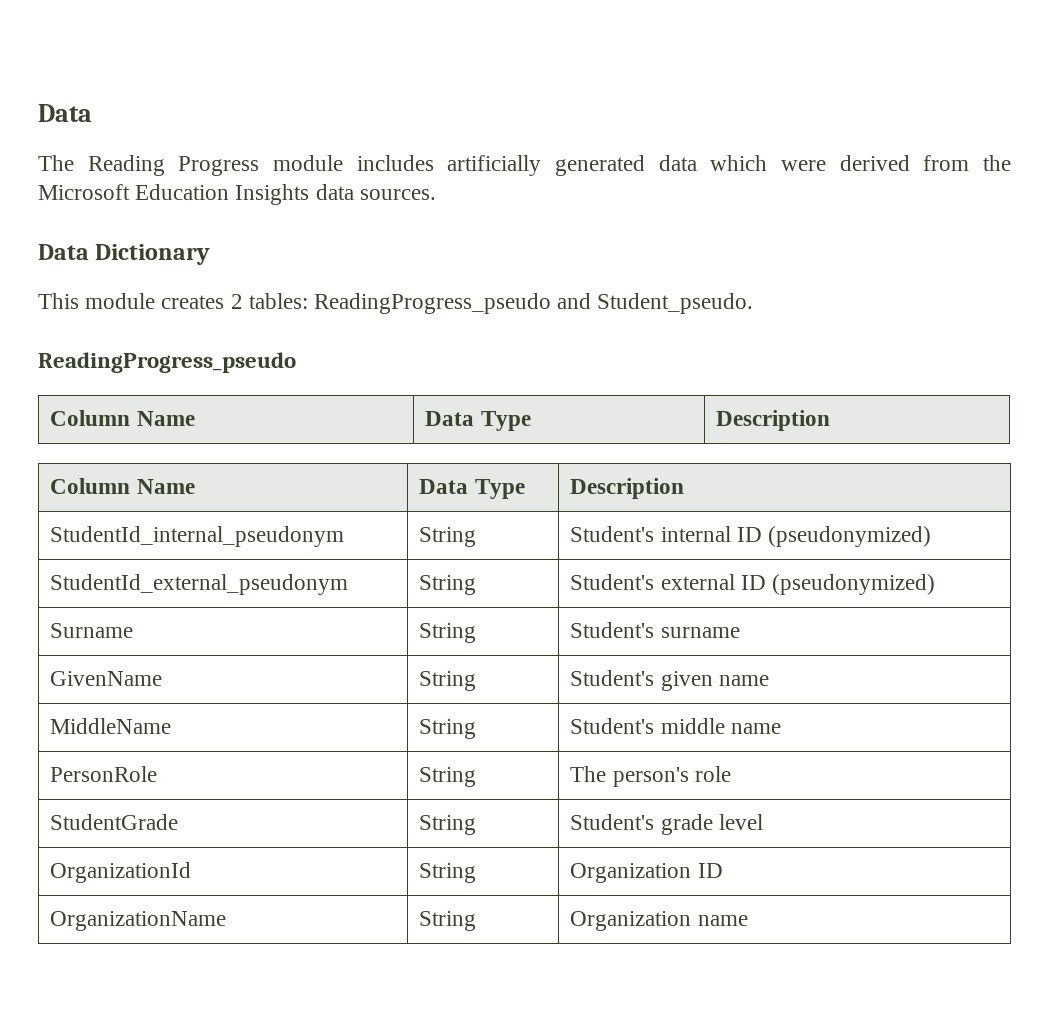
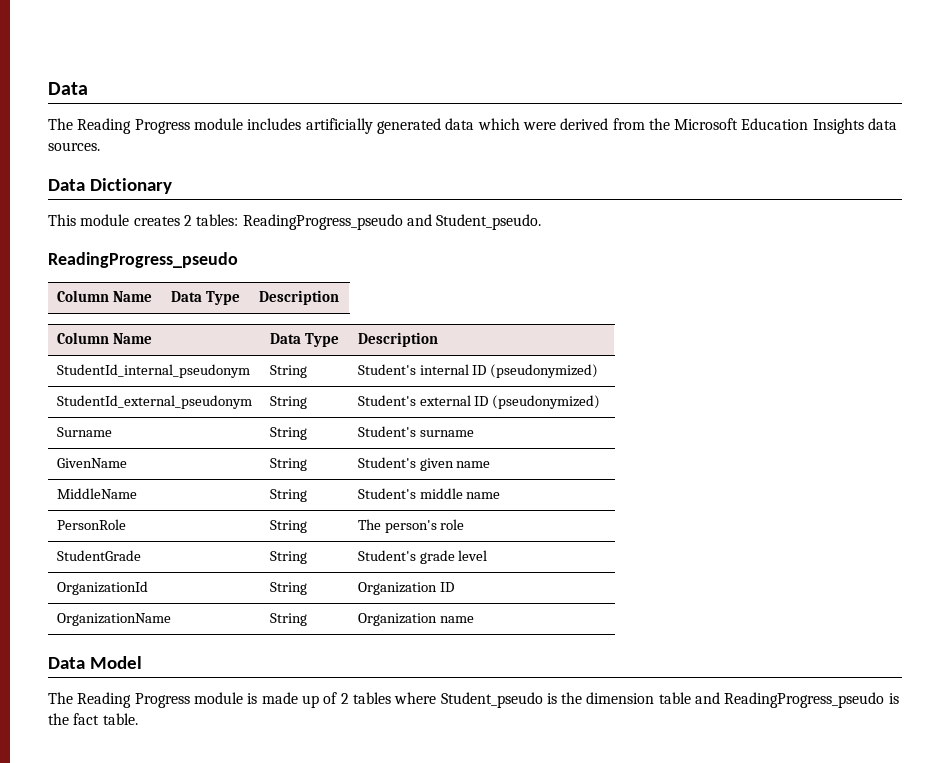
+ Data Model
+ The Reading Progress module is made up of 2 tables where Student_pseudo is the dimension table and ReadingProgress_pseudo is the fact table.

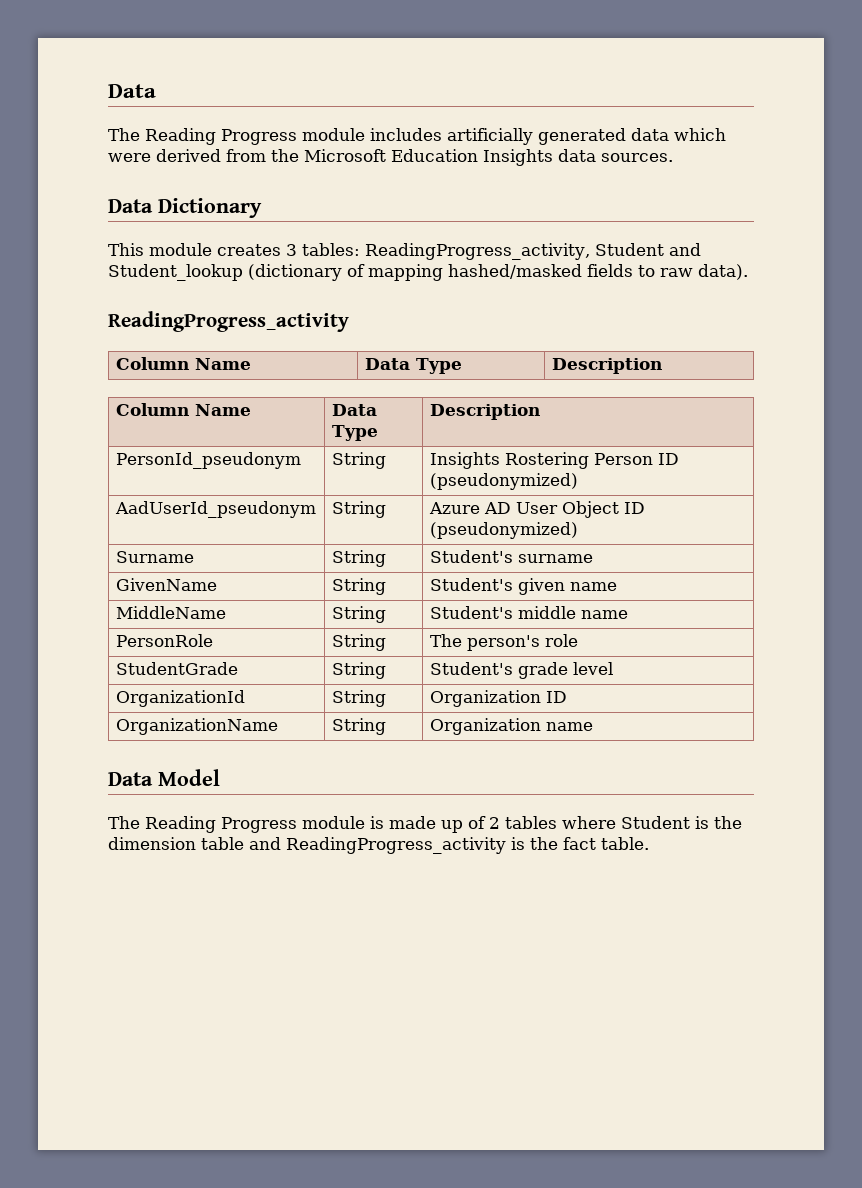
- This module creates 2 tables: ReadingProgress_pseudo and Student_pseudo.
- ReadingProgress_pseudo
+ This module creates 3 tables: ReadingProgress_activity, Student and Student_lookup (dictionary of mapping hashed/masked fields to raw data).
+ ReadingProgress_activity
- StudentId_internal_pseudonym | String | Student's internal ID (pseudonymized)
- StudentId_external_pseudonym | String | Student's external ID (pseudonymized)
+ PersonId_pseudonym | String | Insights Rostering Person ID (pseudonymized)
+ AadUserId_pseudonym | String | Azure AD User Object ID (pseudonymized)
- The Reading Progress module is made up of 2 tables where Student_pseudo is the dimension table and ReadingProgress_pseudo is the fact table.
+ The Reading Progress module is made up of 2 tables where Student is the dimension table and ReadingProgress_activity is the fact table.

